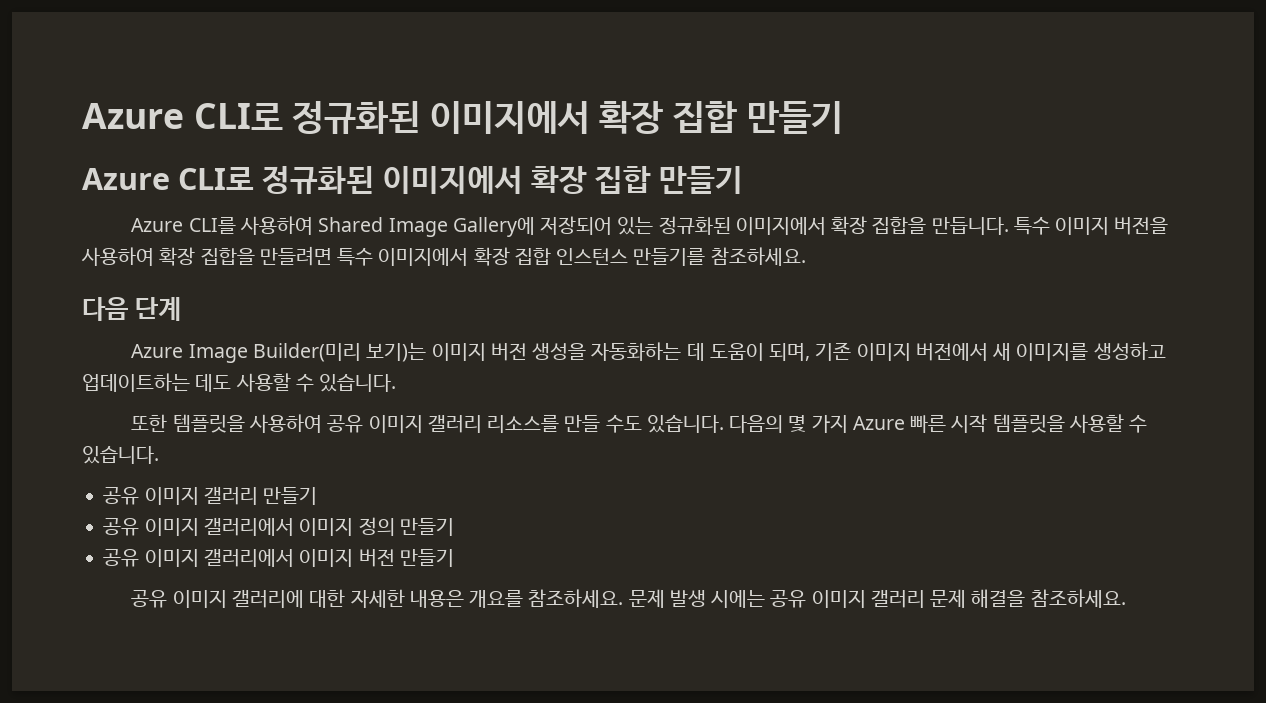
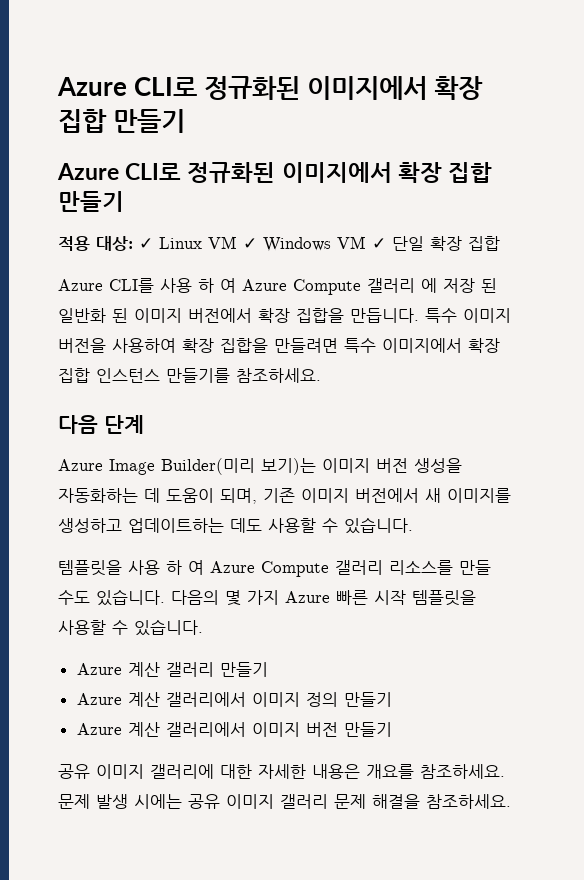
- Azure CLI를 사용하여 Shared Image Gallery에 저장되어 있는 정규화된 이미지에서 확장 집합을 만듭니다.
+ 적용 대상: ✓ Linux VM ✓ Windows VM ✓ 단일 확장 집합
+ Azure CLI를 사용 하 여 Azure Compute 갤러리 에 저장 된 일반화 된 이미지 버전에서 확장 집합을 만듭니다.
- 또한 템플릿을 사용하여 공유 이미지 갤러리 리소스를 만들 수도 있습니다.
+ 템플릿을 사용 하 여 Azure Compute 갤러리 리소스를 만들 수도 있습니다.
- 공유 이미지 갤러리 만들기
+ Azure 계산 갤러리 만들기
- 공유 이미지 갤러리에서 이미지 정의 만들기
+ Azure 계산 갤러리에서 이미지 정의 만들기
- 공유 이미지 갤러리에서 이미지 버전 만들기
+ Azure 계산 갤러리에서 이미지 버전 만들기

